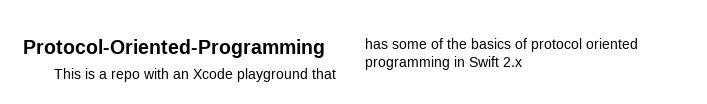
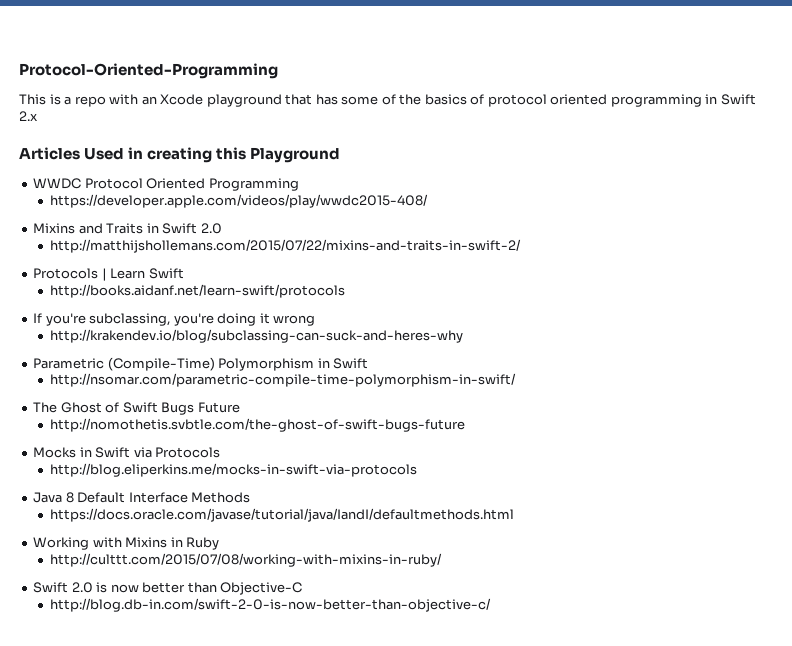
+ Articles Used in creating this Playground
+ WWDC Protocol Oriented Programming
+ https://developer.apple.com/videos/play/wwdc2015-408/
+ Mixins and Traits in Swift 2.0
+ http://matthijshollemans.com/2015/07/22/mixins-and-traits-in-swift-2/
+ Protocols | Learn Swift
+ http://books.aidanf.net/learn-swift/protocols
+ If you're subclassing, you're doing it wrong
+ http://krakendev.io/blog/subclassing-can-suck-and-heres-why
+ Parametric (Compile-Time) Polymorphism in Swift
+ http://nsomar.com/parametric-compile-time-polymorphism-in-swift/
+ The Ghost of Swift Bugs Future
+ http://nomothetis.svbtle.com/the-ghost-of-swift-bugs-future
+ Mocks in Swift via Protocols
+ http://blog.eliperkins.me/mocks-in-swift-via-protocols
+ Java 8 Default Interface Methods
+ https://docs.oracle.com/javase/tutorial/java/IandI/defaultmethods.html
+ Working with Mixins in Ruby
+ http://culttt.com/2015/07/08/working-with-mixins-in-ruby/
+ Swift 2.0 is now better than Objective-C
+ http://blog.db-in.com/swift-2-0-is-now-better-than-objective-c/

